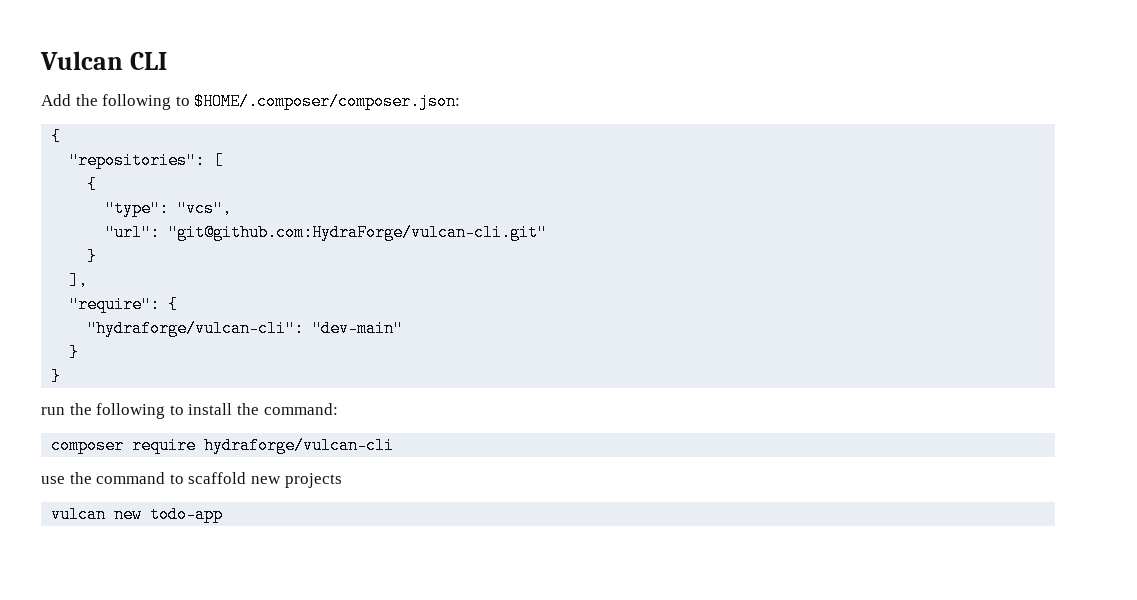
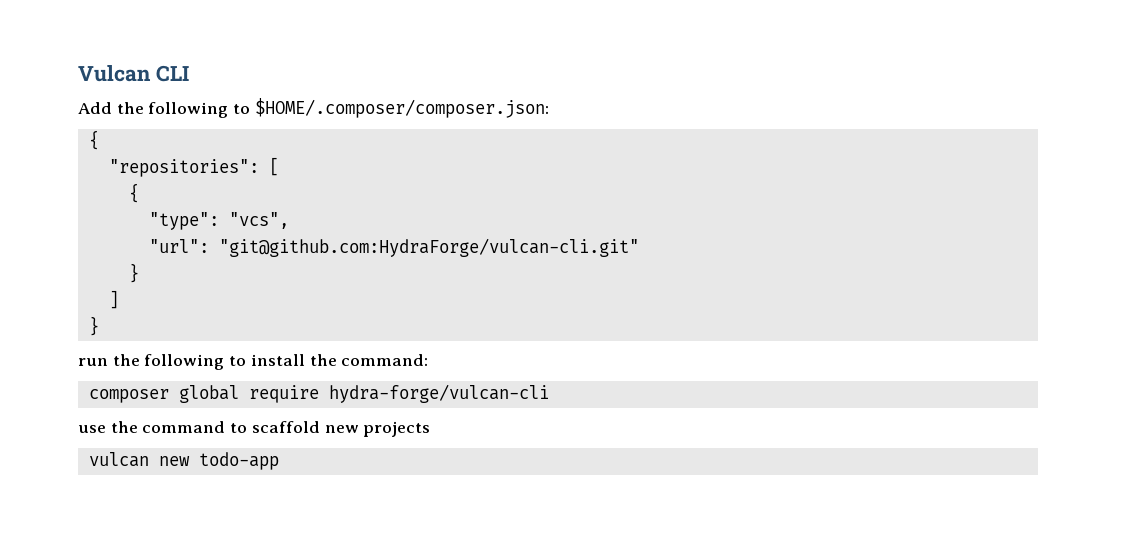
- ],
- "require": {
- "hydraforge/vulcan-cli": "dev-main"
- }
+ ]
- composer require hydraforge/vulcan-cli
+ composer global require hydra-forge/vulcan-cli

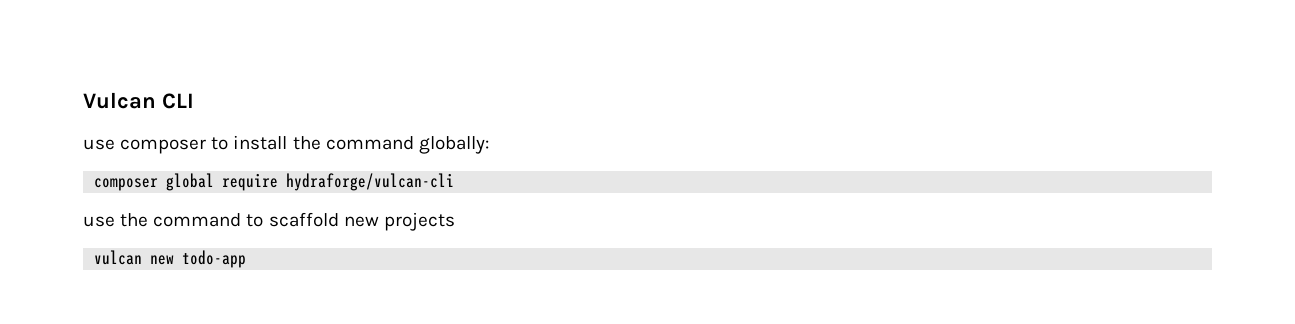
- Add the following to $HOME/.composer/composer.json:
- {
- "repositories": [
- {
- "type": "vcs",
- "url": "git@github.com:HydraForge/vulcan-cli.git"
- }
- ]
- }
- run the following to install the command:
+ use composer to install the command globally:
- composer global require hydra-forge/vulcan-cli
+ composer global require hydraforge/vulcan-cli

